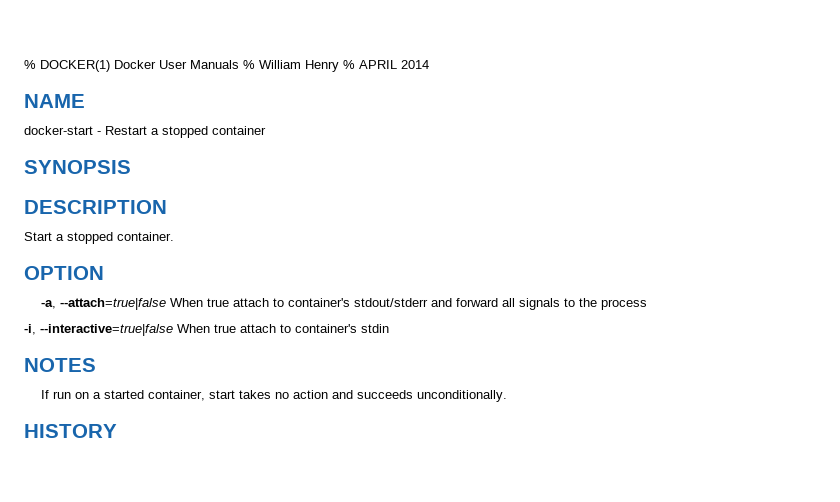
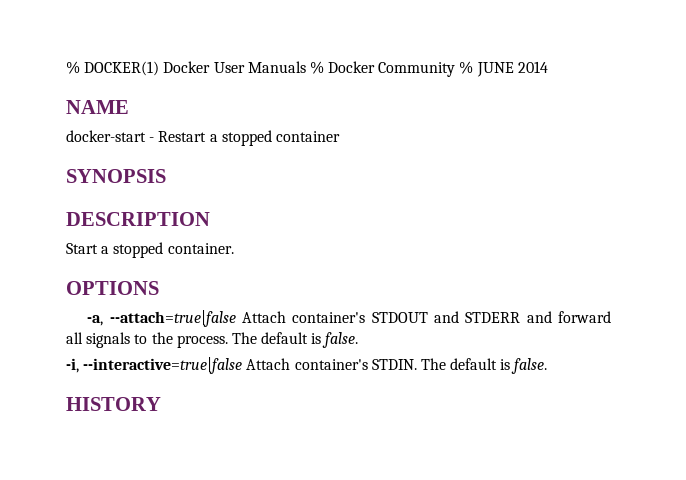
- % DOCKER(1) Docker User Manuals % William Henry % APRIL 2014
+ % DOCKER(1) Docker User Manuals % Docker Community % JUNE 2014
- OPTION
+ OPTIONS
- -a, --attach=true|false When true attach to container's stdout/stderr and forward all signals to the process
- -i, --interactive=true|false When true attach to container's stdin
- NOTES
- If run on a started container, start takes no action and succeeds unconditionally.
+ -a, --attach=true|false Attach container's STDOUT and STDERR and forward all signals to the process. The default is false.
+ -i, --interactive=true|false Attach container's STDIN. The default is false.

